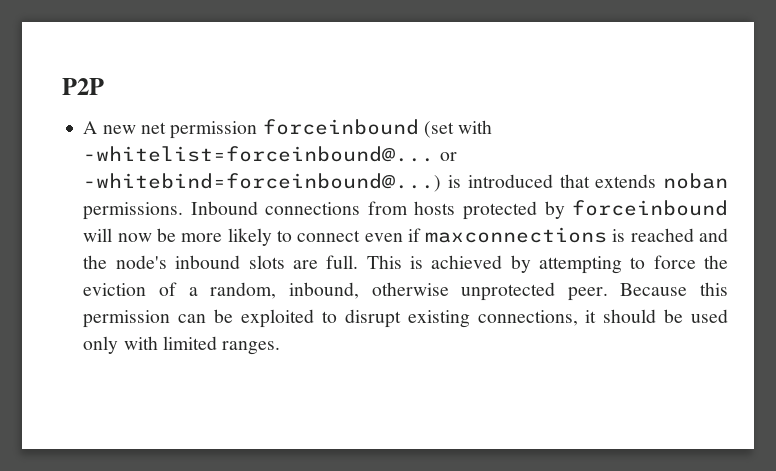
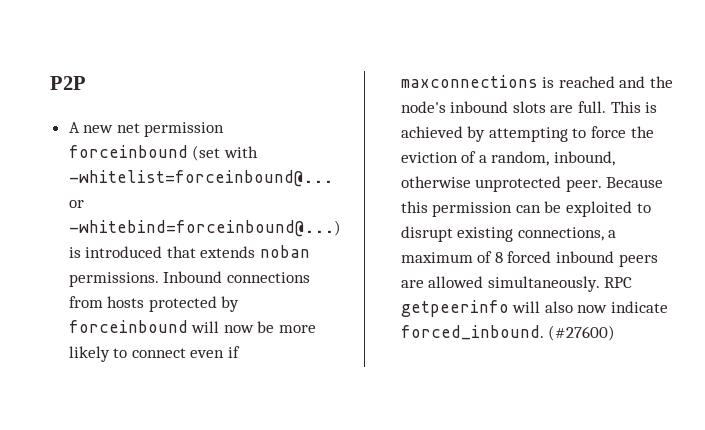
- Because this permission can be exploited to disrupt existing connections, it should be used only with limited ranges.
+ Because this permission can be exploited to disrupt existing connections, a maximum of 8 forced inbound peers are allowed simultaneously. RPC getpeerinfo will also now indicate forced_inbound. (#27600)

